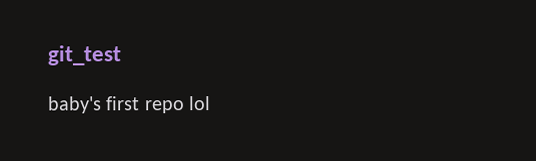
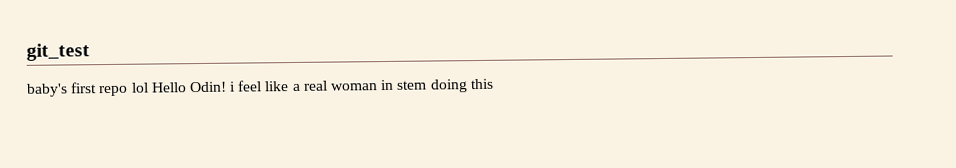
- baby's first repo lol
+ baby's first repo lol Hello Odin! i feel like a real woman in stem doing this

